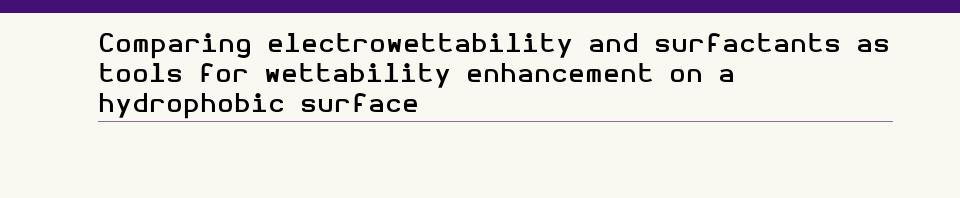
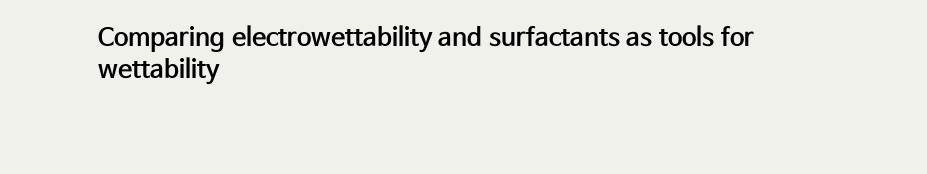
- Comparing electrowettability and surfactants as tools for wettability enhancement on a hydrophobic surface
+ Comparing electrowettability and surfactants as tools for wettability

